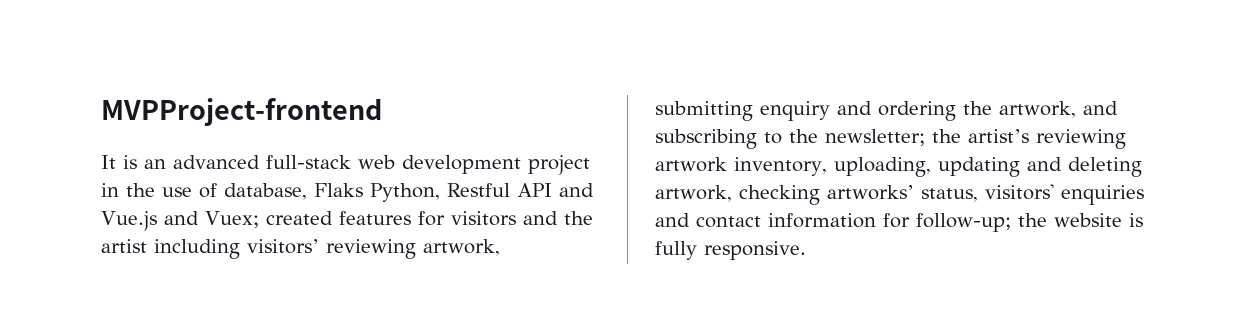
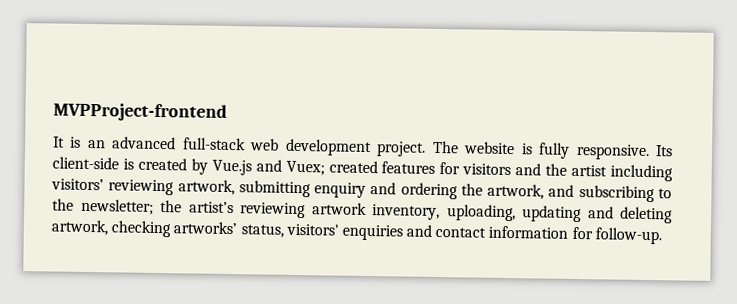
- It is an advanced full-stack web development project in the use of database, Flaks Python, Restful API and Vue.js and Vuex; created features for visitors and the artist including visitors’ reviewing artwork, submitting enquiry and ordering the artwork, and subscribing to the newsletter; the artist’s reviewing artwork inventory, uploading, updating and deleting artwork, checking artworks’ status, visitors' enquiries and contact information for follow-up; the website is fully responsive.
+ It is an advanced full-stack web development project. The website is fully responsive. Its client-side is created by Vue.js and Vuex; created features for visitors and the artist including visitors’ reviewing artwork, submitting enquiry and ordering the artwork, and subscribing to the newsletter; the artist’s reviewing artwork inventory, uploading, updating and deleting artwork, checking artworks’ status, visitors' enquiries and contact information for follow-up.

